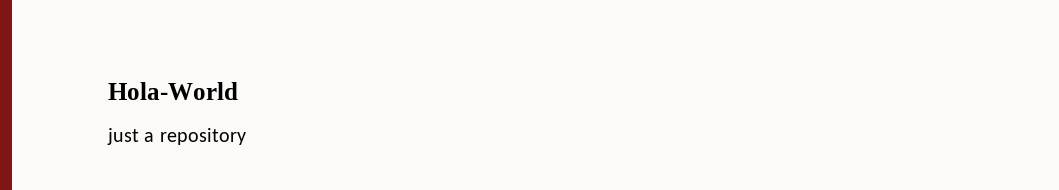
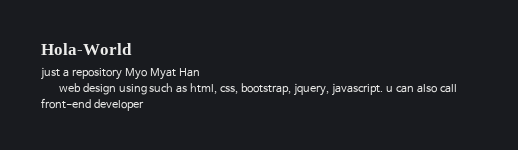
- just a repository
+ just a repository Myo Myat Han
+ web design using such as html, css, bootstrap, jquery, javascript. u can also call front-end developer

